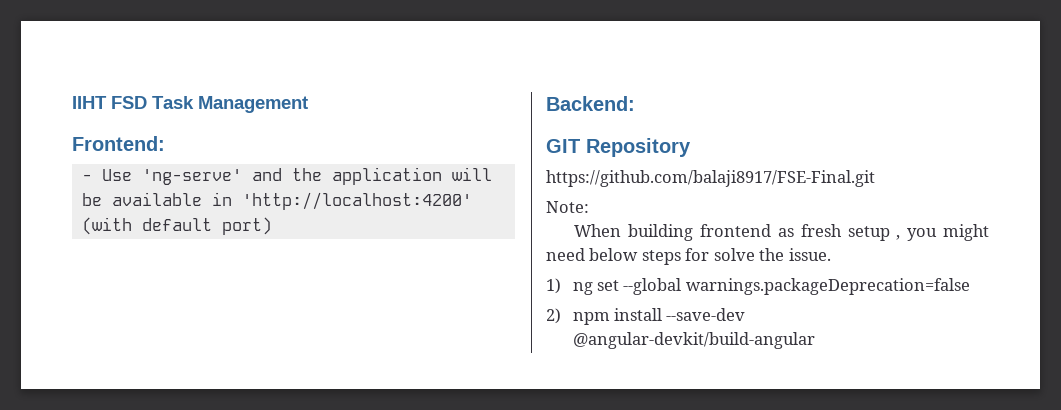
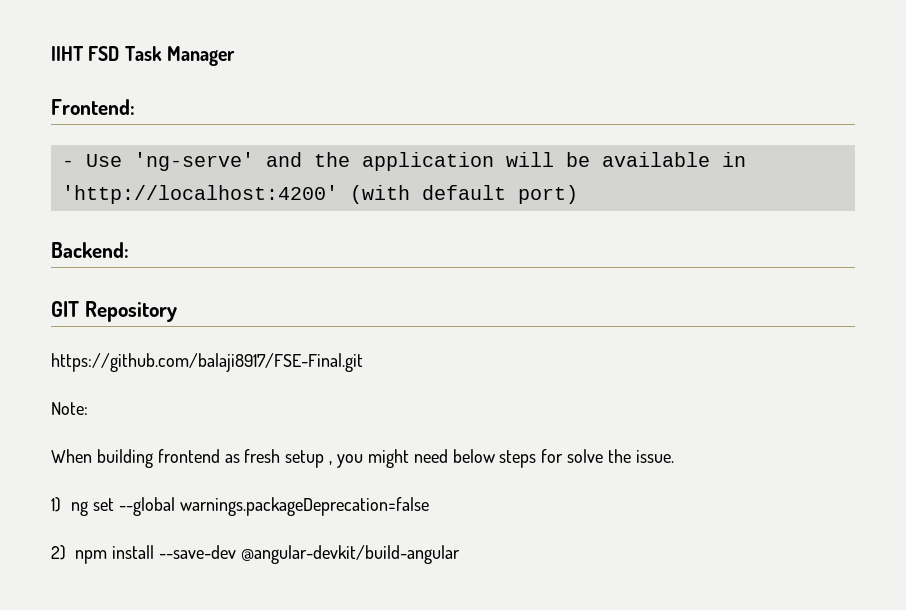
- IIHT FSD Task Management
+ IIHT FSD Task Manager

